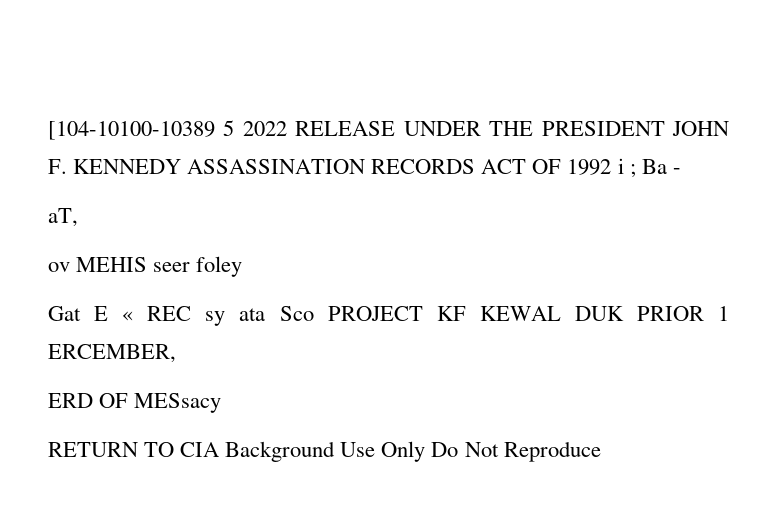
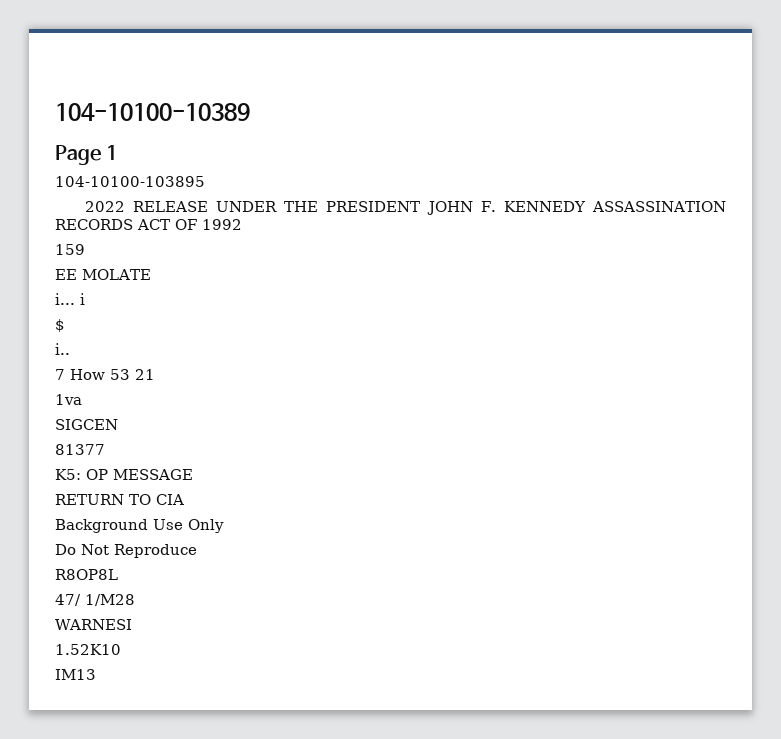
- [104-10100-10389 5 2022 RELEASE UNDER THE PRESIDENT JOHN F. KENNEDY ASSASSINATION RECORDS ACT OF 1992 i ; Ba -
- aT,
- ov MEHIS seer foley
- Gat E « REC sy ata Sco PROJECT KF KEWAL DUK PRIOR 1 ERCEMBER,
- ERD OF MESsacy
+ 104-10100-10389
+ Page 1
+ 104-10100-103895
+ 2022 RELEASE UNDER THE PRESIDENT JOHN F. KENNEDY ASSASSINATION RECORDS ACT OF 1992
+ 159
+ EE MOLATE
+ i... i
+ $
+ i..
+ 7 How 53 21
+ 1va
+ SIGCEN
+ 81377
+ K5: OP MESSAGE
- RETURN TO CIA Background Use Only Do Not Reproduce
+ RETURN TO CIA
+ Background Use Only
+ Do Not Reproduce
+ R8OP8L
+ 47/ 1/M28
+ WARNESI
+ 1.52K10
+ IM13

